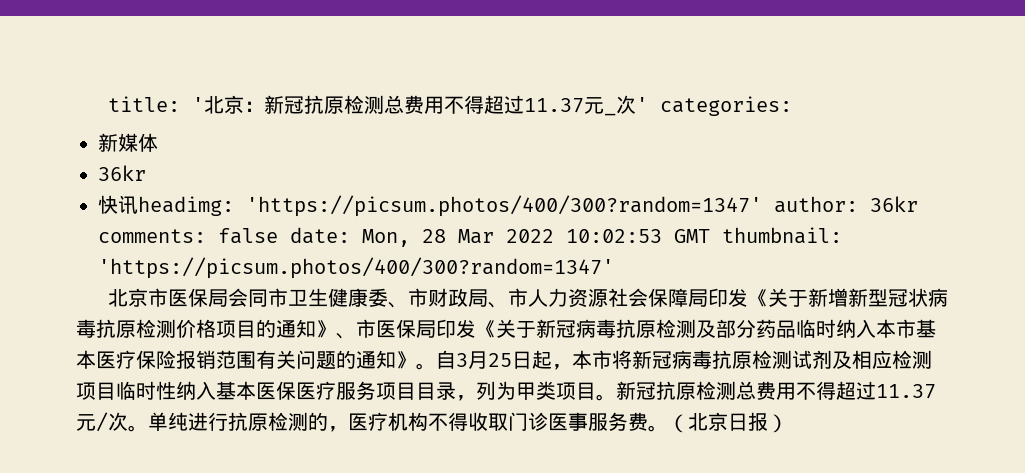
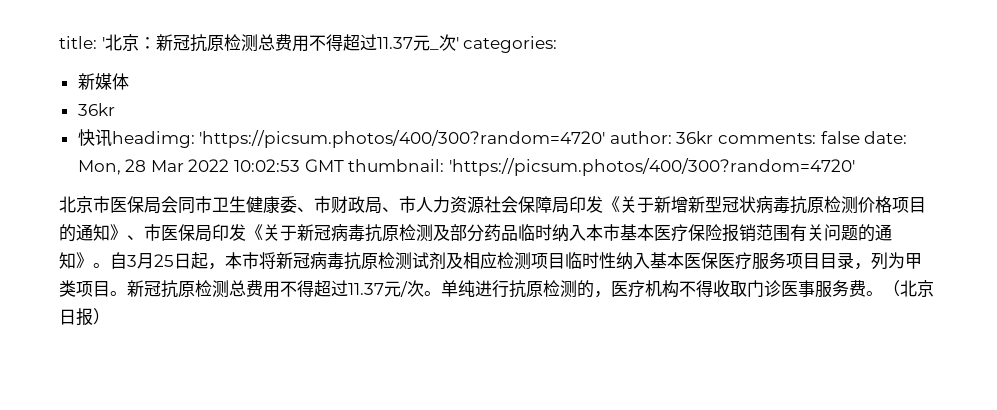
- 快讯headimg: 'https://picsum.photos/400/300?random=1347' author: 36kr comments: false date: Mon, 28 Mar 2022 10:02:53 GMT thumbnail: 'https://picsum.photos/400/300?random=1347'
+ 快讯headimg: 'https://picsum.photos/400/300?random=4720' author: 36kr comments: false date: Mon, 28 Mar 2022 10:02:53 GMT thumbnail: 'https://picsum.photos/400/300?random=4720'

